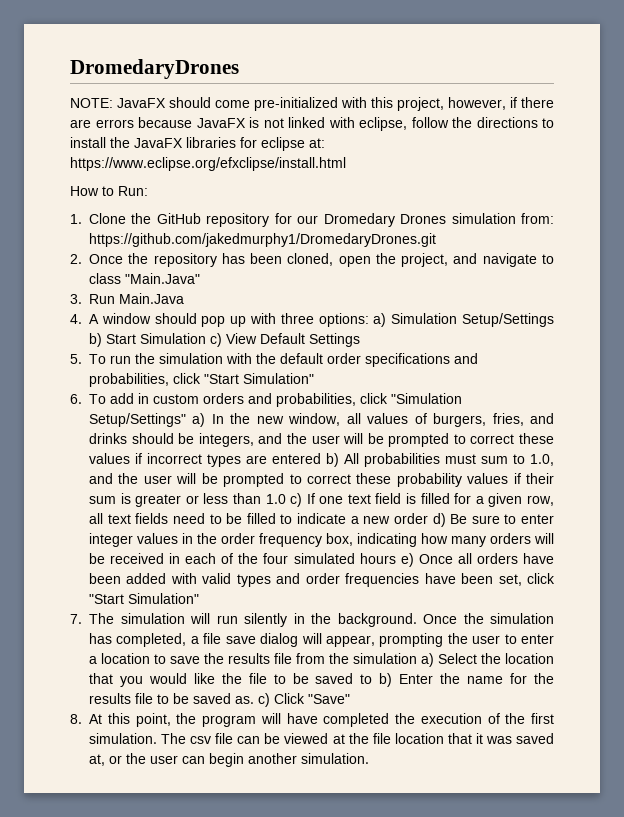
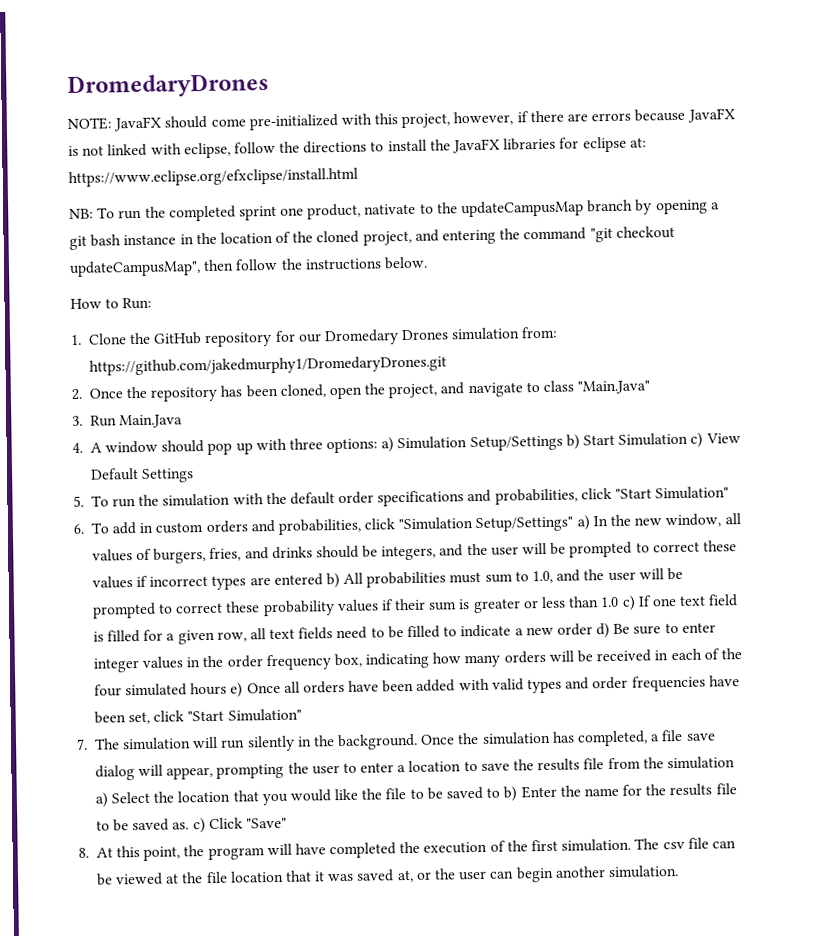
+ NB: To run the completed sprint one product, nativate to the updateCampusMap branch by opening a git bash instance in the location of the cloned project, and entering the command "git checkout updateCampusMap", then follow the instructions below.

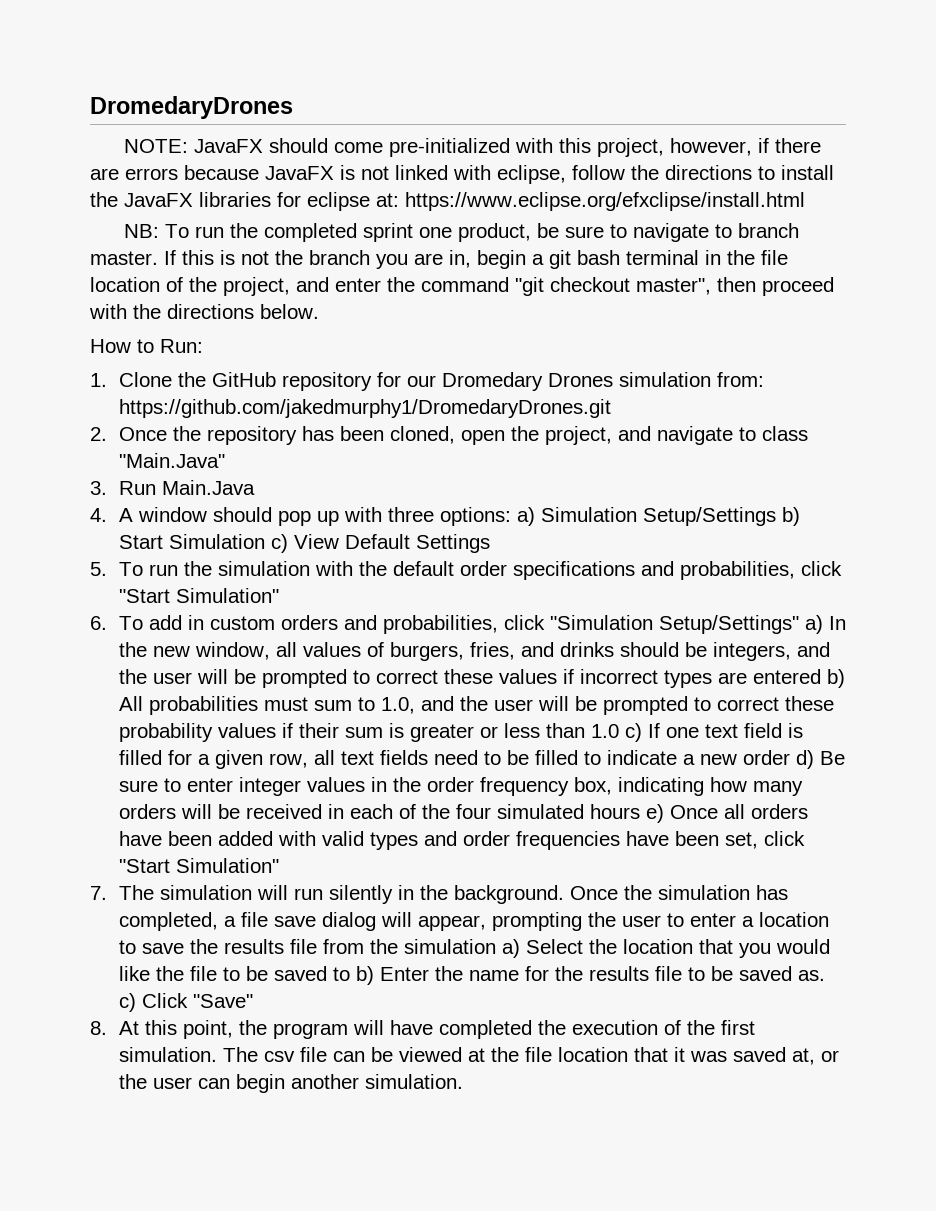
- NB: To run the completed sprint one product, nativate to the updateCampusMap branch by opening a git bash instance in the location of the cloned project, and entering the command "git checkout updateCampusMap", then follow the instructions below.
+ NB: To run the completed sprint one product, be sure to navigate to branch master. If this is not the branch you are in, begin a git bash terminal in the file location of the project, and enter the command "git checkout master", then proceed with the directions below.

